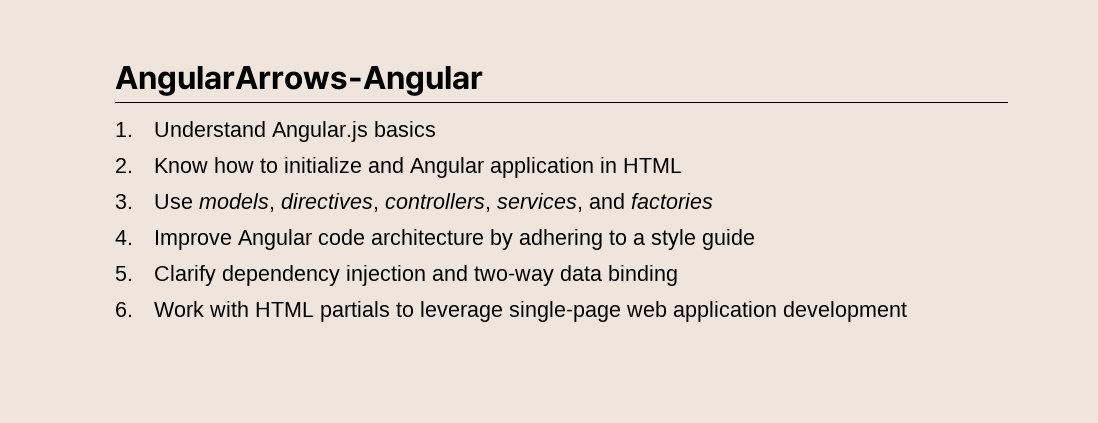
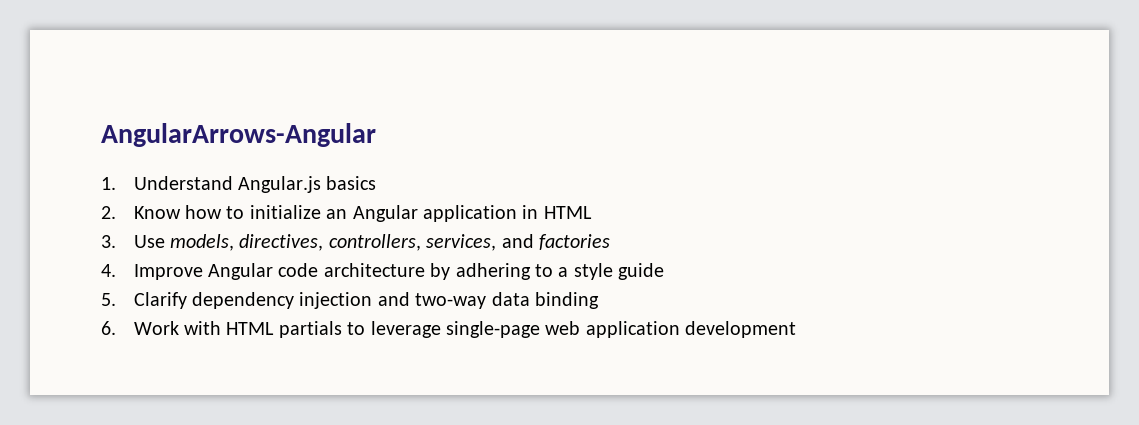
- 2. Know how to initialize and Angular application in HTML
+ 2. Know how to initialize an Angular application in HTML

